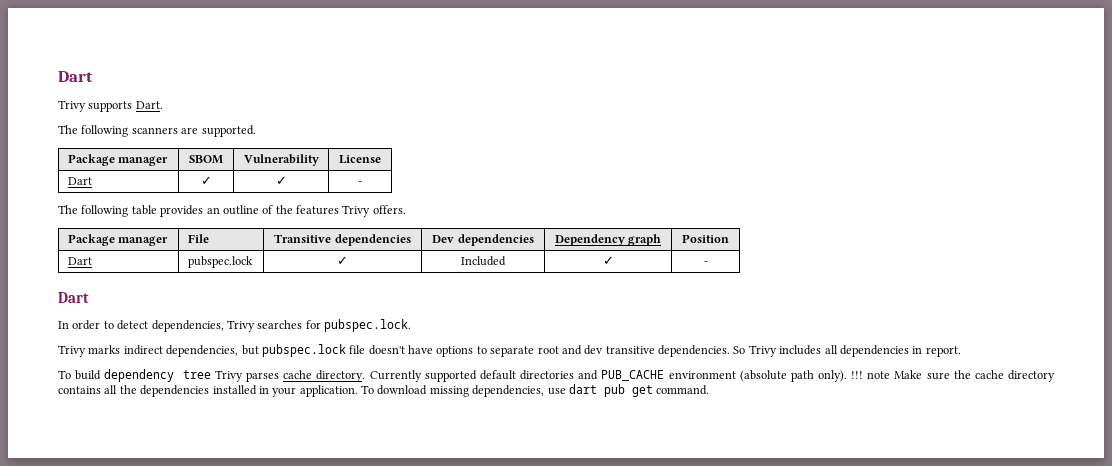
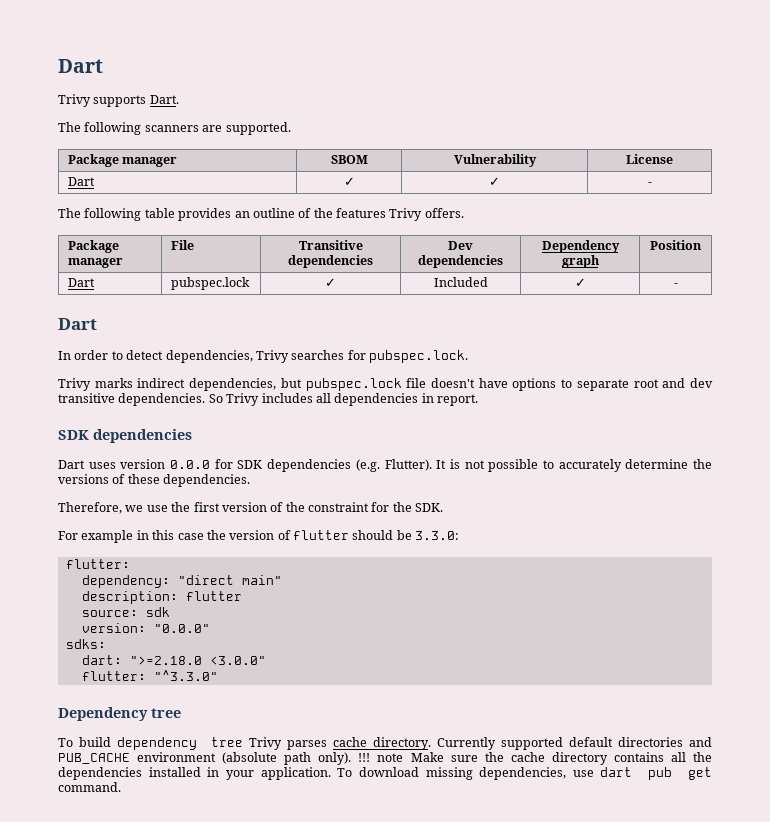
  So Trivy includes all dependencies in report.
+ SDK dependencies
+ Dart uses version 0.0.0 for SDK dependencies (e.g. Flutter). It is not possible to accurately determine the versions of these dependencies.
+ Therefore, we use the first version of the constraint for the SDK.
+ For example in this case the version of flutter should be 3.3.0:
+ flutter:
+ dependency: "direct main"
+ description: flutter
+ source: sdk
+ version: "0.0.0"
+ sdks:
+ dart: ">=2.18.0 <3.0.0"
+ flutter: "^3.3.0"
+ Dependency tree

